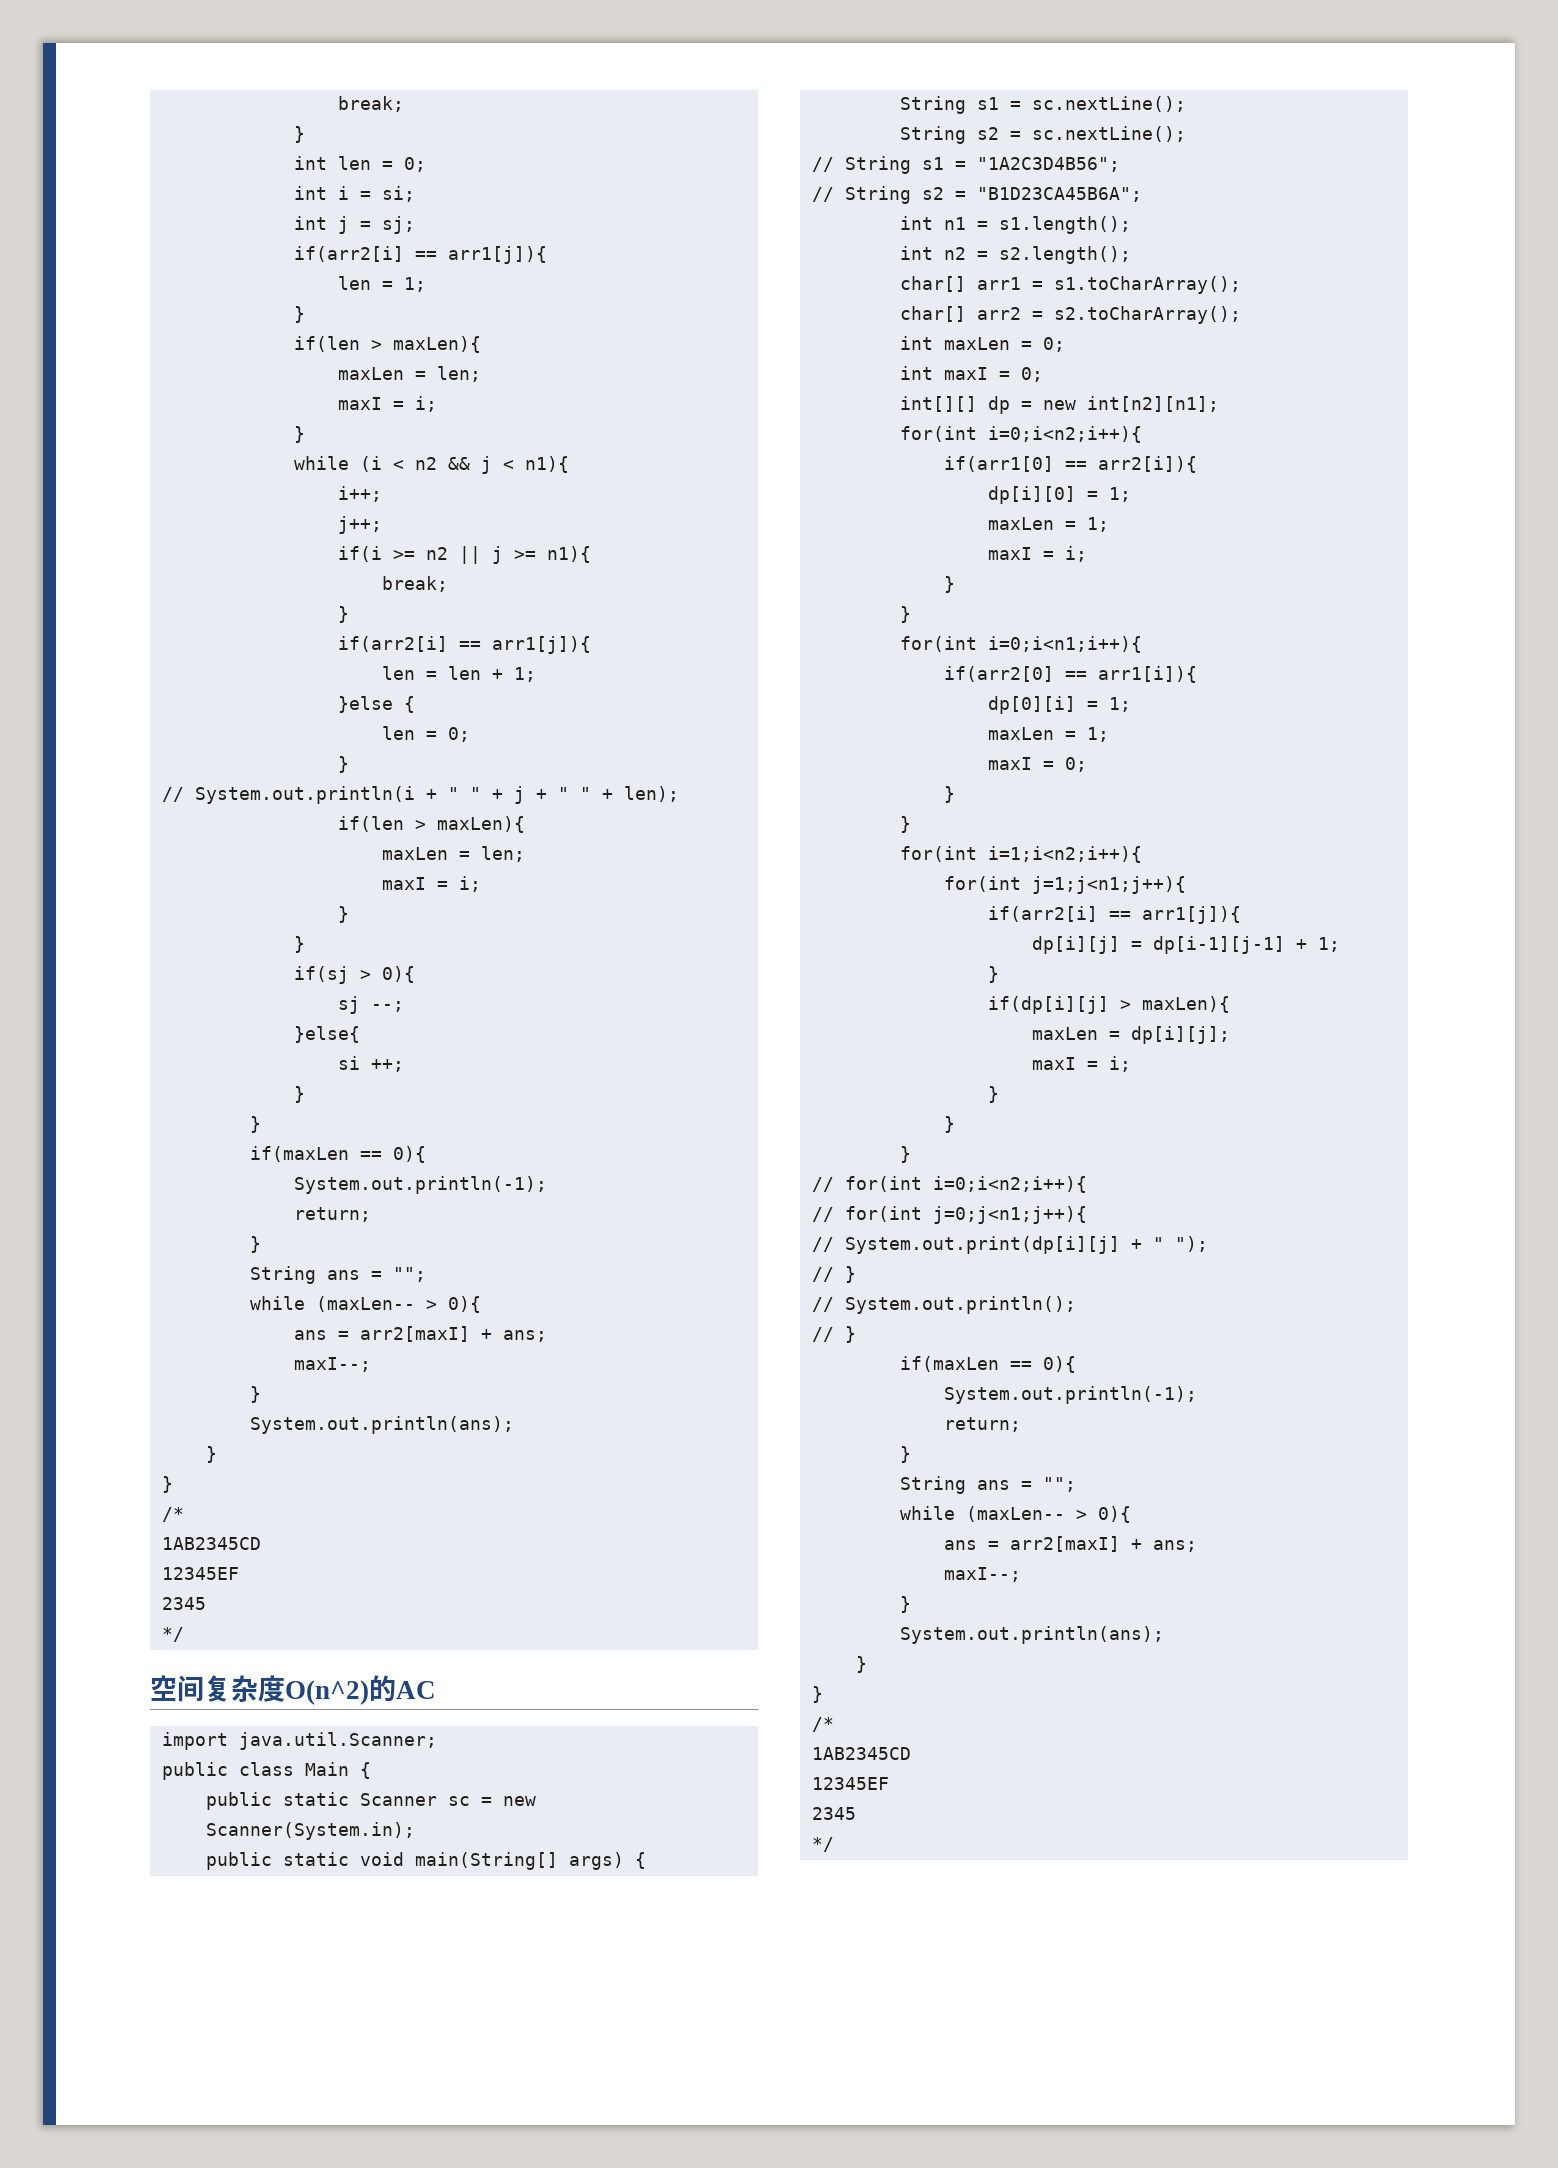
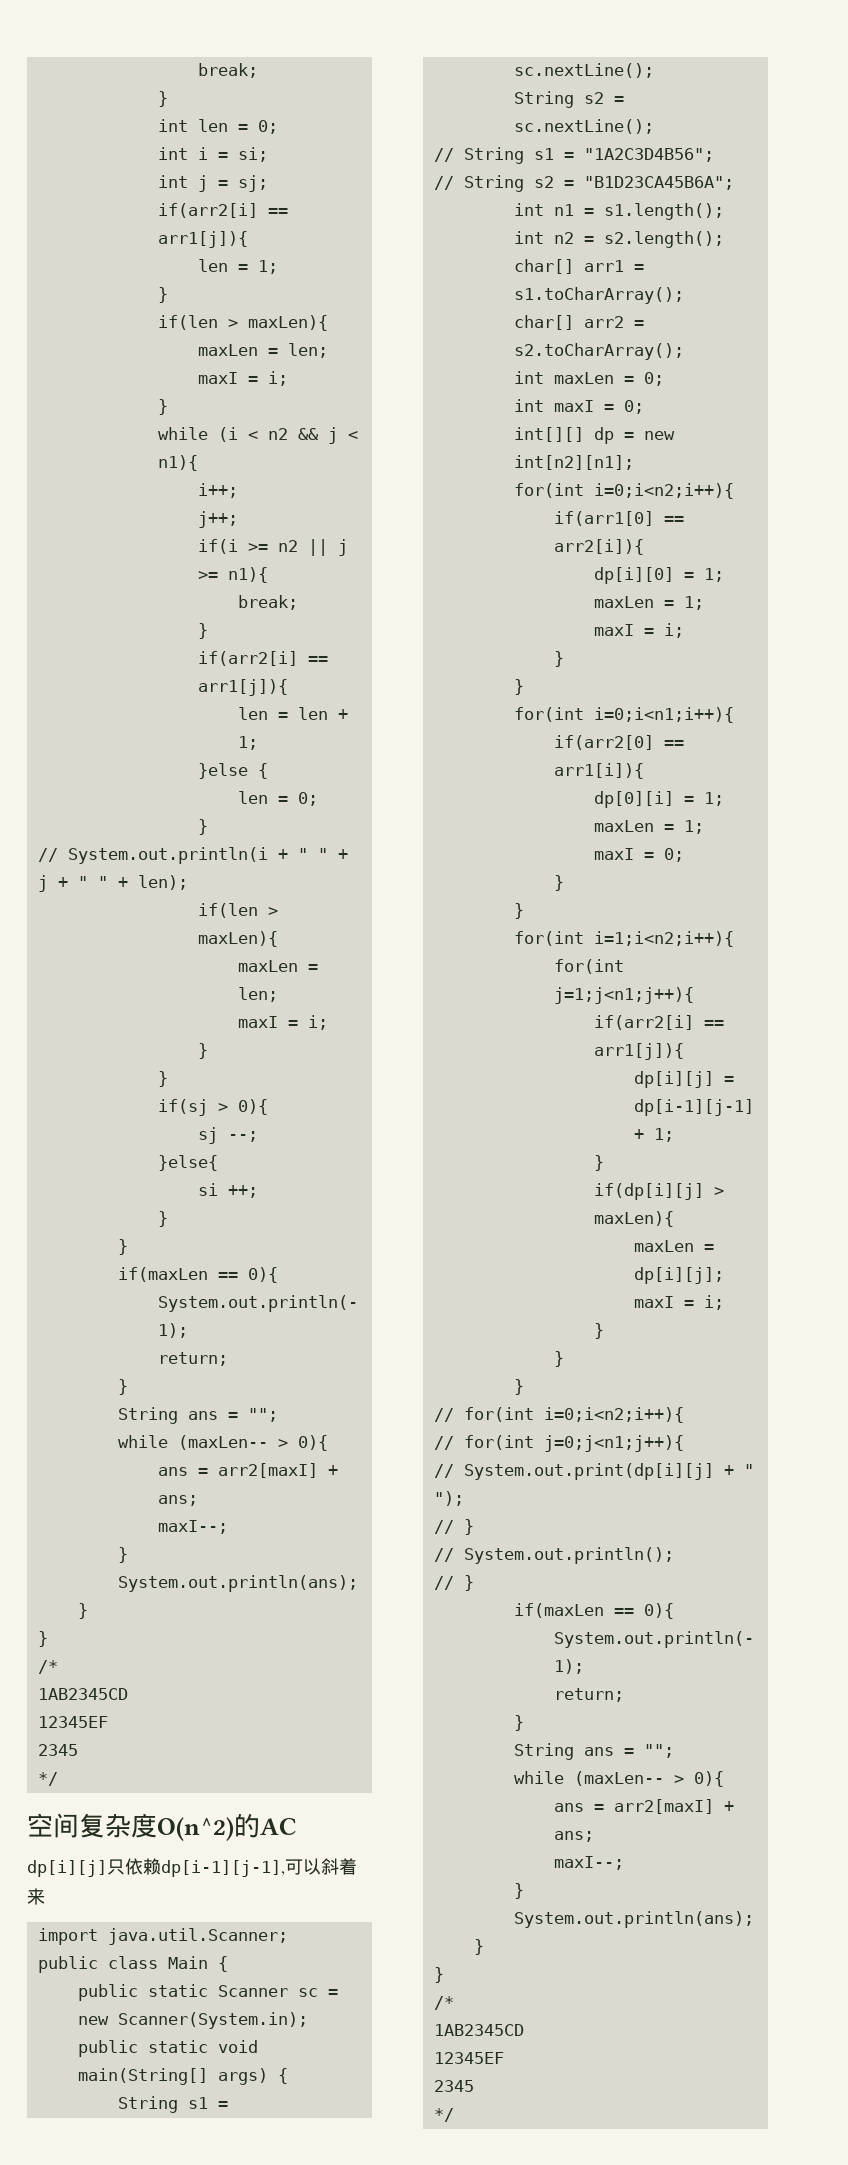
+ dp[i][j]只依赖dp[i-1][j-1],可以斜着来

